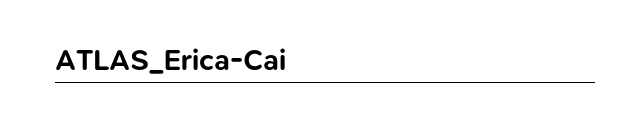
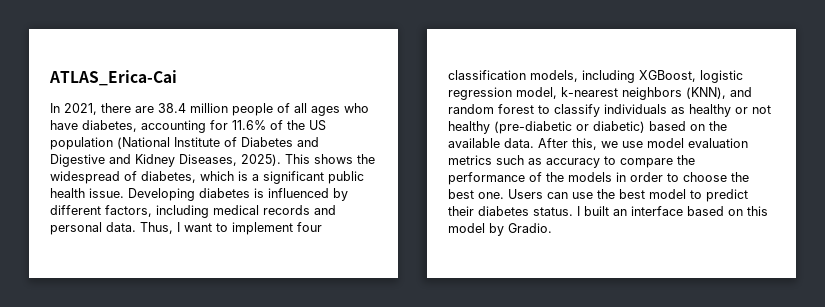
+ In 2021, there are 38.4 million people of all ages who have diabetes, accounting for 11.6% of the US population (National Institute of Diabetes and Digestive and Kidney Diseases, 2025). This shows the widespread of diabetes, which is a significant public health issue. Developing diabetes is influenced by different factors, including medical records and personal data. Thus, I want to implement four classification models, including XGBoost, logistic regression model, k-nearest neighbors (KNN), and random forest to classify individuals as healthy or not healthy (pre-diabetic or diabetic) based on the available data. After this, we use model evaluation metrics such as accuracy to compare the performance of the models in order to choose the best one. Users can use the best model to predict their diabetes status. I built an interface based on this model by Gradio.

